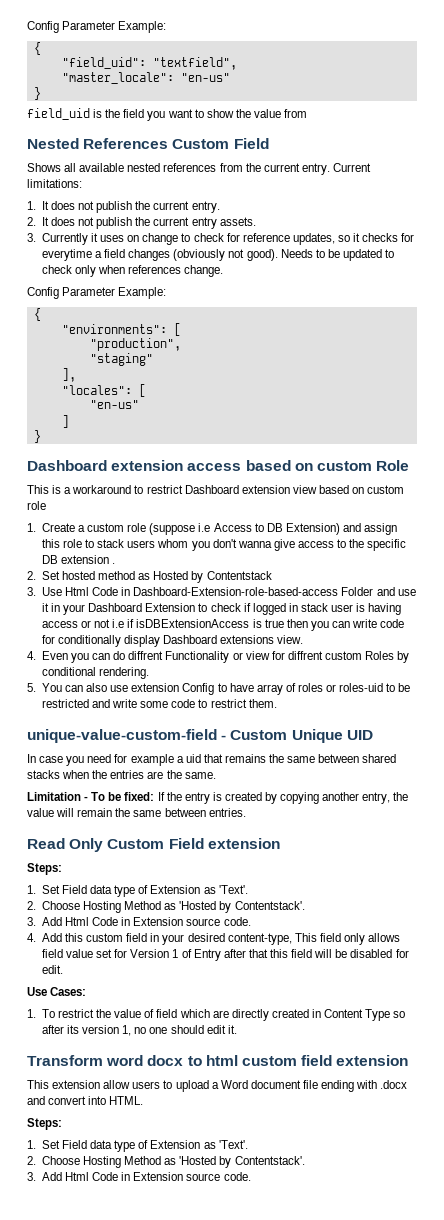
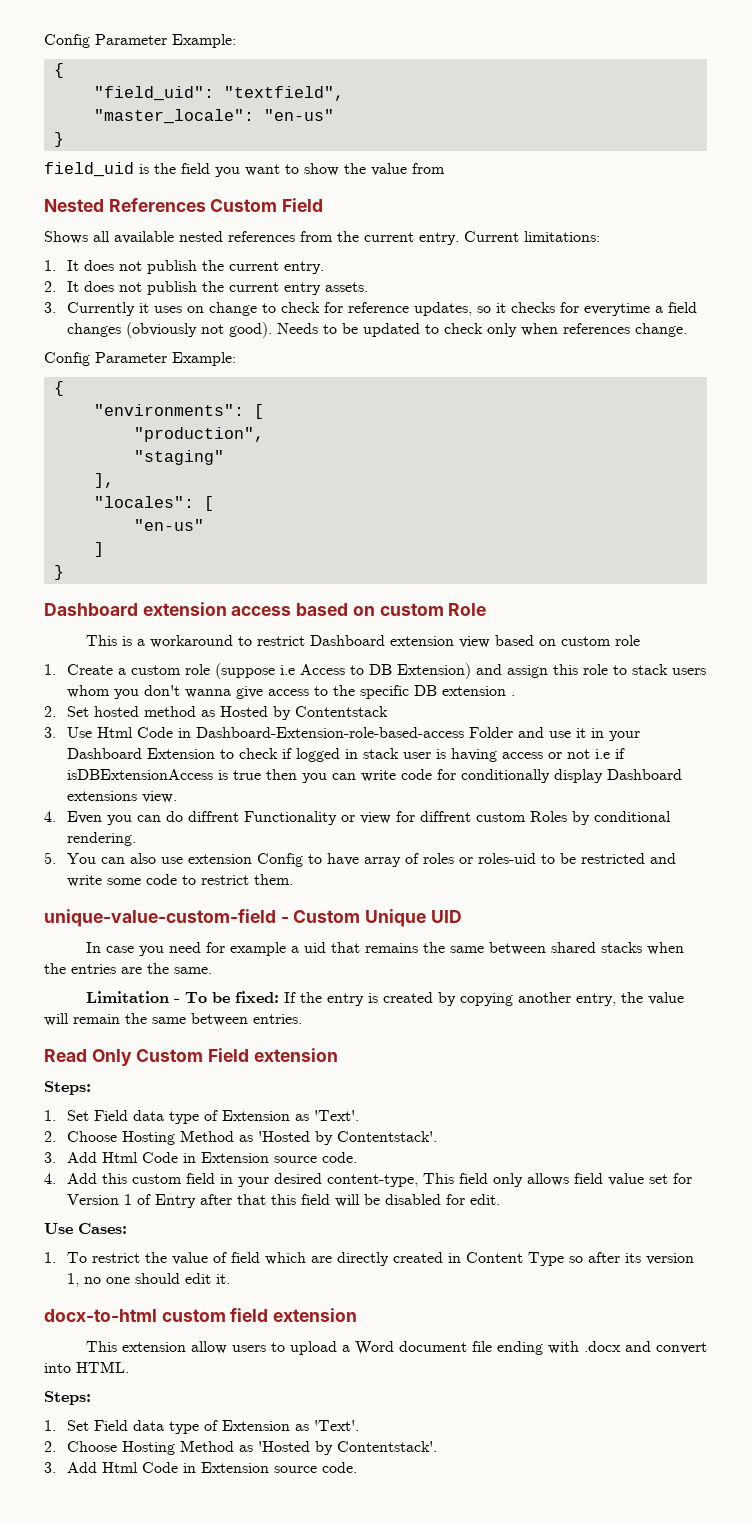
- Transform word docx to html custom field extension
+ docx-to-html custom field extension

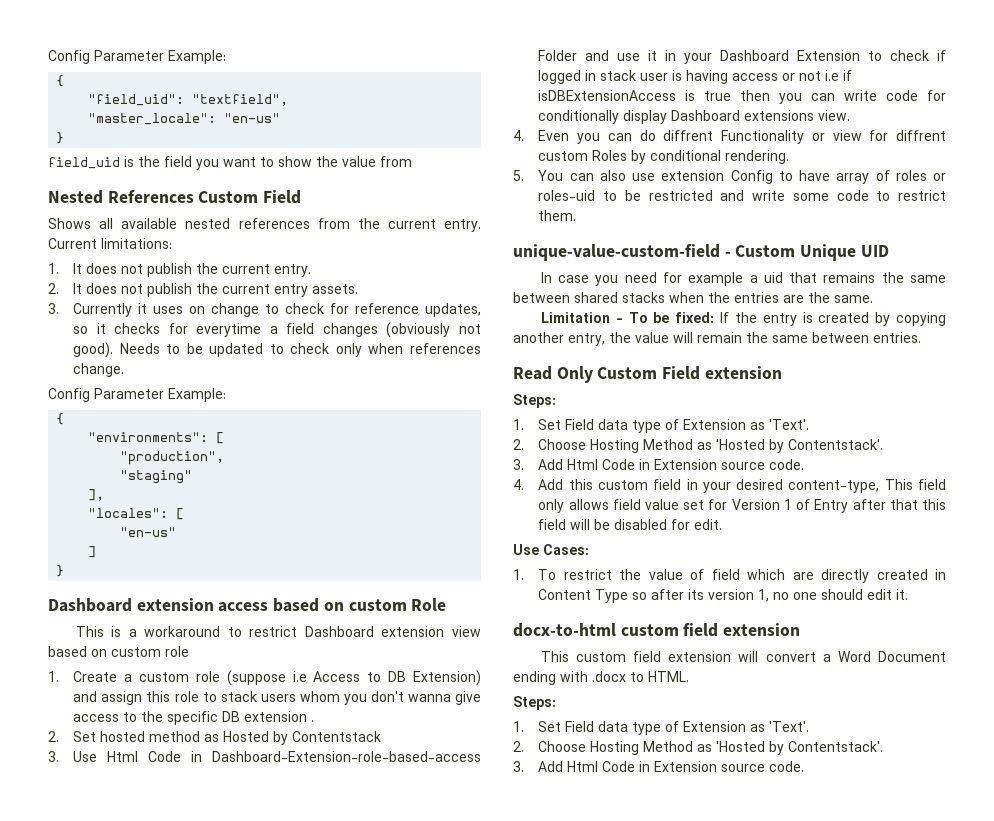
- This extension allow users to upload a Word document file ending with .docx and convert into HTML.
+ This custom field extension will convert a Word Document ending with .docx to HTML.

